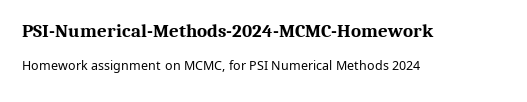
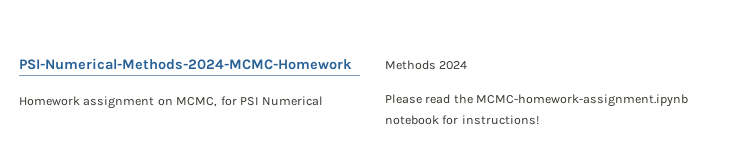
+ Please read the MCMC-homework-assignment.ipynb notebook for instructions!

